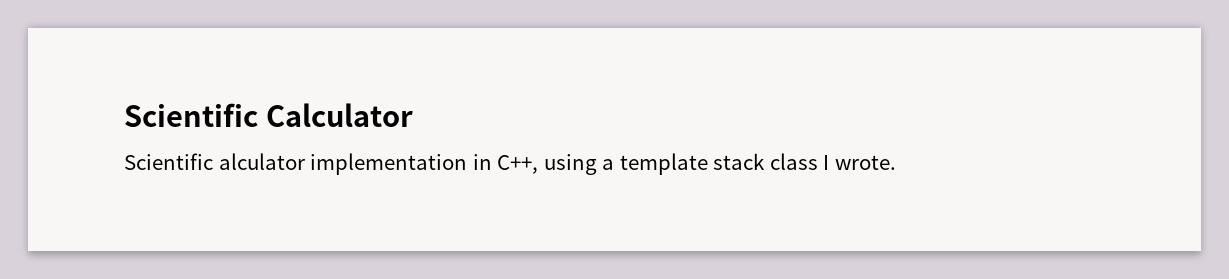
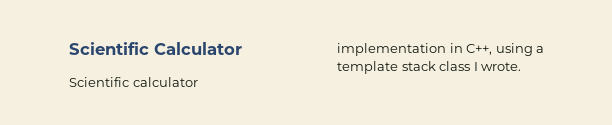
- Scientific alculator implementation in C++, using a template stack class I wrote.
+ Scientific calculator implementation in C++, using a template stack class I wrote.

